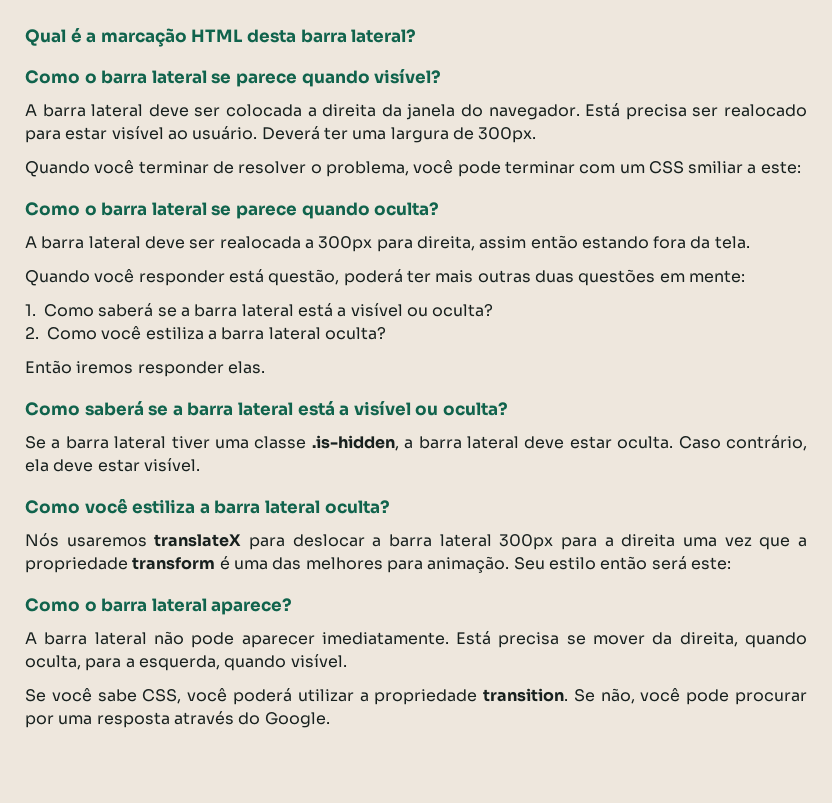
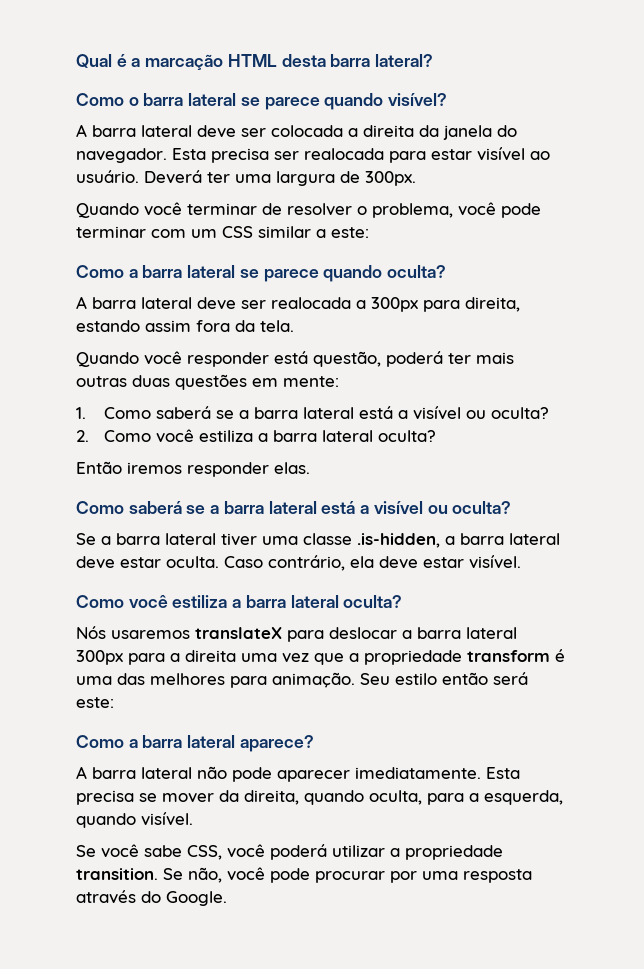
- Está precisa ser realocado para estar visível ao usuário.
+ Esta precisa ser realocada para estar visível ao usuário.
- Quando você terminar de resolver o problema, você pode terminar com um CSS smiliar a este:
+ Quando você terminar de resolver o problema, você pode terminar com um CSS similar a este:
- Como o barra lateral se parece quando oculta?
+ Como a barra lateral se parece quando oculta?
- A barra lateral deve ser realocada a 300px para direita, assim então estando fora da tela.
+ A barra lateral deve ser realocada a 300px para direita, estando assim fora da tela.
- Como o barra lateral aparece?
+ Como a barra lateral aparece?
- Está precisa se mover da direita, quando oculta, para a esquerda, quando visível.
+ Esta precisa se mover da direita, quando oculta, para a esquerda, quando visível.

